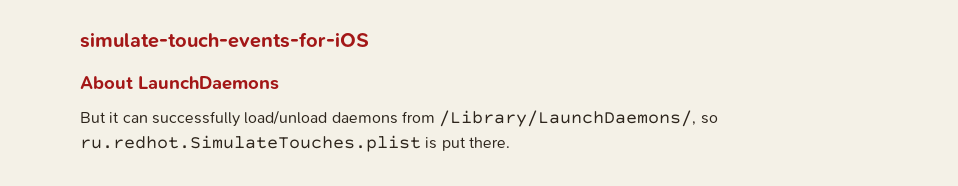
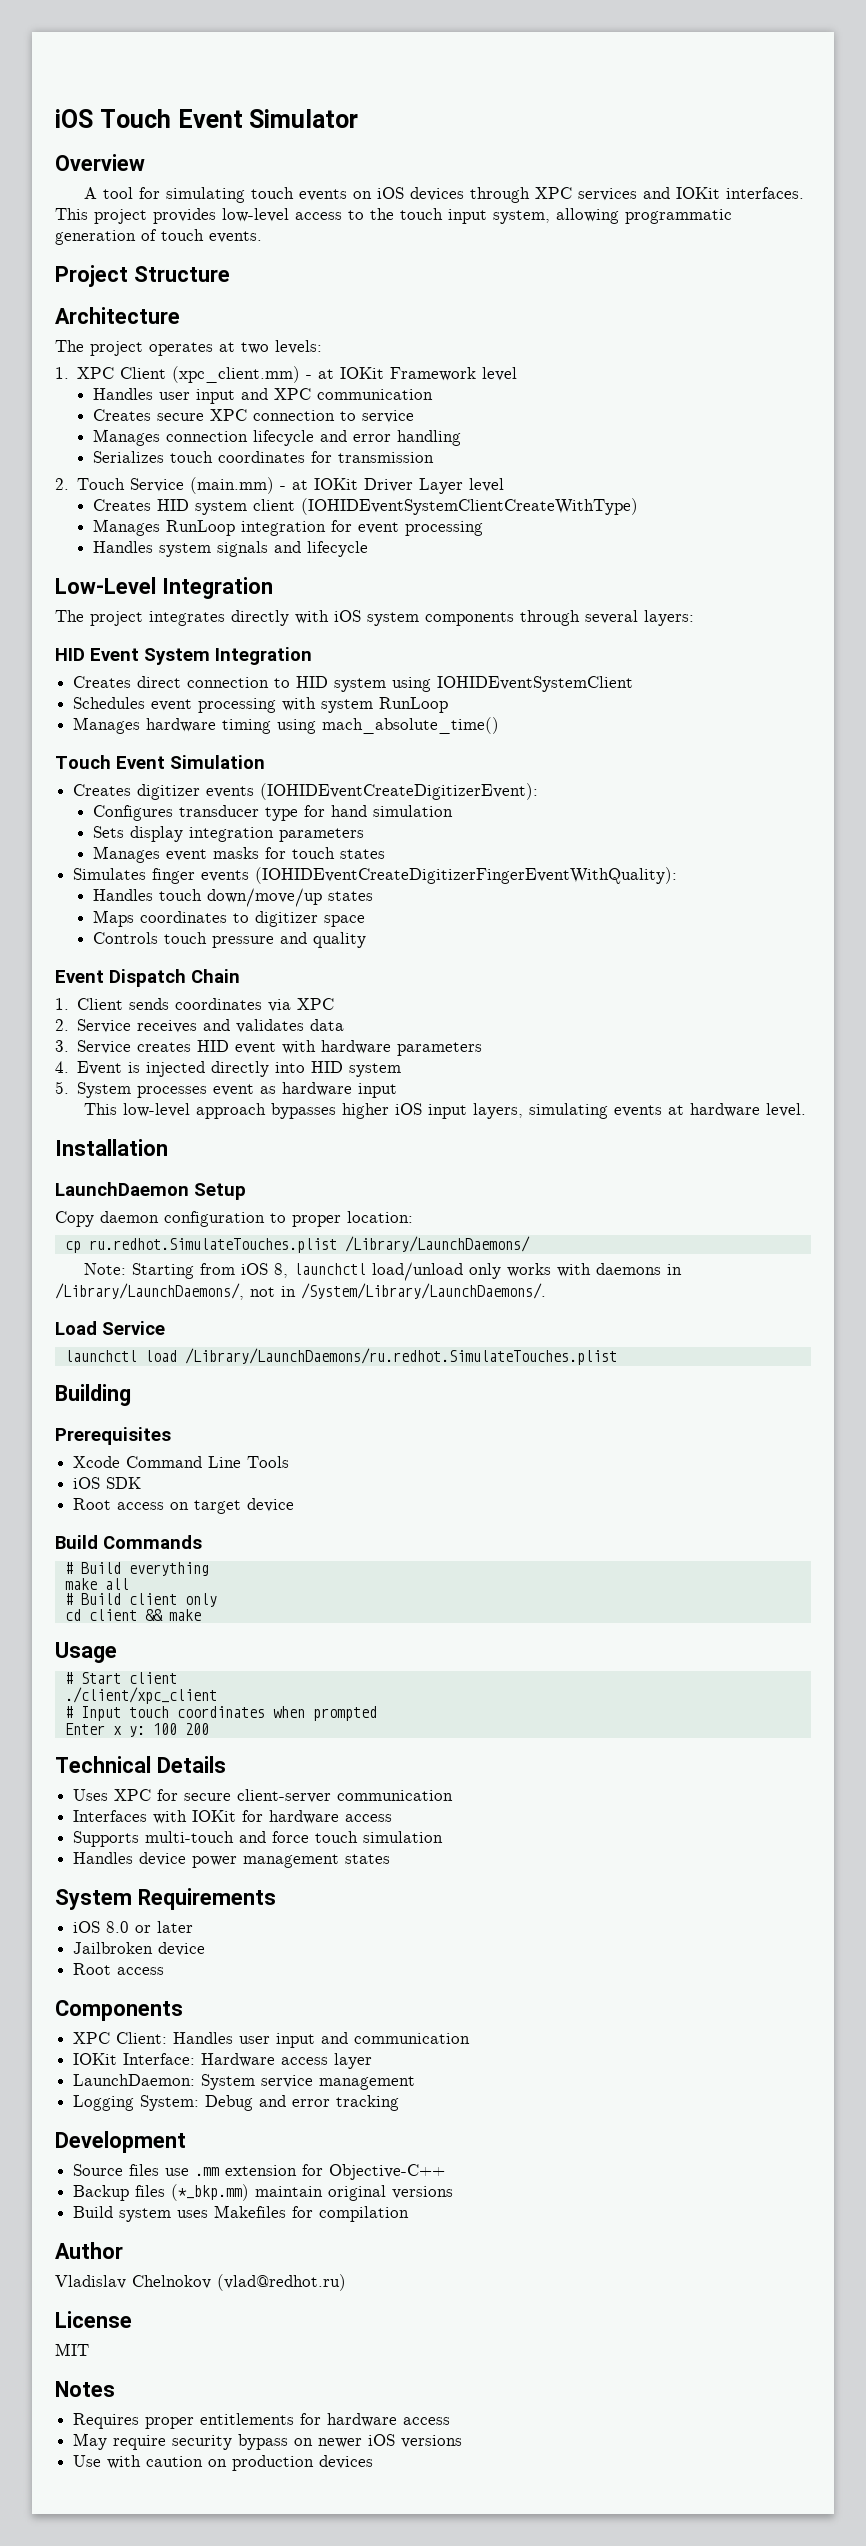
- simulate-touch-events-for-iOS
- About LaunchDaemons
- But it can successfully load/unload daemons from /Library/LaunchDaemons/, so ru.redhot.SimulateTouches.plist is put there.
+ iOS Touch Event Simulator
+ Overview
+ A tool for simulating touch events on iOS devices through XPC services and IOKit interfaces. This project provides low-level access to the touch input system, allowing programmatic generation of touch events.
+ Project Structure
+ Architecture
+ The project operates at two levels:
+ 1. XPC Client (xpc_client.mm) - at IOKit Framework level
+ Handles user input and XPC communication
+ Creates secure XPC connection to service
+ Manages connection lifecycle and error handling
+ Serializes touch coordinates for transmission
+ 2. Touch Service (main.mm) - at IOKit Driver Layer level
+ Creates HID system client (IOHIDEventSystemClientCreateWithType)
+ Manages RunLoop integration for event processing
+ Handles system signals and lifecycle
+ Low-Level Integration
+ The project integrates directly with iOS system components through several layers:
+ HID Event System Integration
+ Creates direct connection to HID system using IOHIDEventSystemClient
+ Schedules event processing with system RunLoop
+ Manages hardware timing using mach_absolute_time()
+ Touch Event Simulation
+ Creates digitizer events (IOHIDEventCreateDigitizerEvent):
+ Configures transducer type for hand simulation
+ Sets display integration parameters
+ Manages event masks for touch states
+ Simulates finger events (IOHIDEventCreateDigitizerFingerEventWithQuality):
+ Handles touch down/move/up states
+ Maps coordinates to digitizer space
+ Controls touch pressure and quality
+ Event Dispatch Chain
+ 1. Client sends coordinates via XPC
+ 2. Service receives and validates data
+ 3. Service creates HID event with hardware parameters
+ 4. Event is injected directly into HID system
+ 5. System processes event as hardware input
+ This low-level approach bypasses higher iOS input layers, simulating events at hardware level.
+ Installation
+ LaunchDaemon Setup
+ Copy daemon configuration to proper location:
+ cp ru.redhot.SimulateTouches.plist /Library/LaunchDaemons/
+ Note: Starting from iOS 8, launchctl load/unload only works with daemons in /Library/LaunchDaemons/, not in /System/Library/LaunchDaemons/.
+ Load Service
+ launchctl load /Library/LaunchDaemons/ru.redhot.SimulateTouches.plist
+ Building
+ Prerequisites
+ Xcode Command Line Tools
+ iOS SDK
+ Root access on target device
+ Build Commands
+ # Build everything
+ make all
+ # Build client only
+ cd client && make
+ Usage
+ # Start client
+ ./client/xpc_client
+ # Input touch coordinates when prompted
+ Enter x y: 100 200
+ Technical Details
+ Uses XPC for secure client-server communication
+ Interfaces with IOKit for hardware access
+ Supports multi-touch and force touch simulation
+ Handles device power management states
+ System Requirements
+ iOS 8.0 or later
+ Jailbroken device
+ Root access
+ Components
+ XPC Client: Handles user input and communication
+ IOKit Interface: Hardware access layer
+ LaunchDaemon: System service management
+ Logging System: Debug and error tracking
+ Development
+ Source files use .mm extension for Objective-C++
+ Backup files (*_bkp.mm) maintain original versions
+ Build system uses Makefiles for compilation
+ Author
+ Vladislav Chelnokov (vlad@redhot.ru)
+ License
+ MIT
+ Notes
+ Requires proper entitlements for hardware access
+ May require security bypass on newer iOS versions
+ Use with caution on production devices

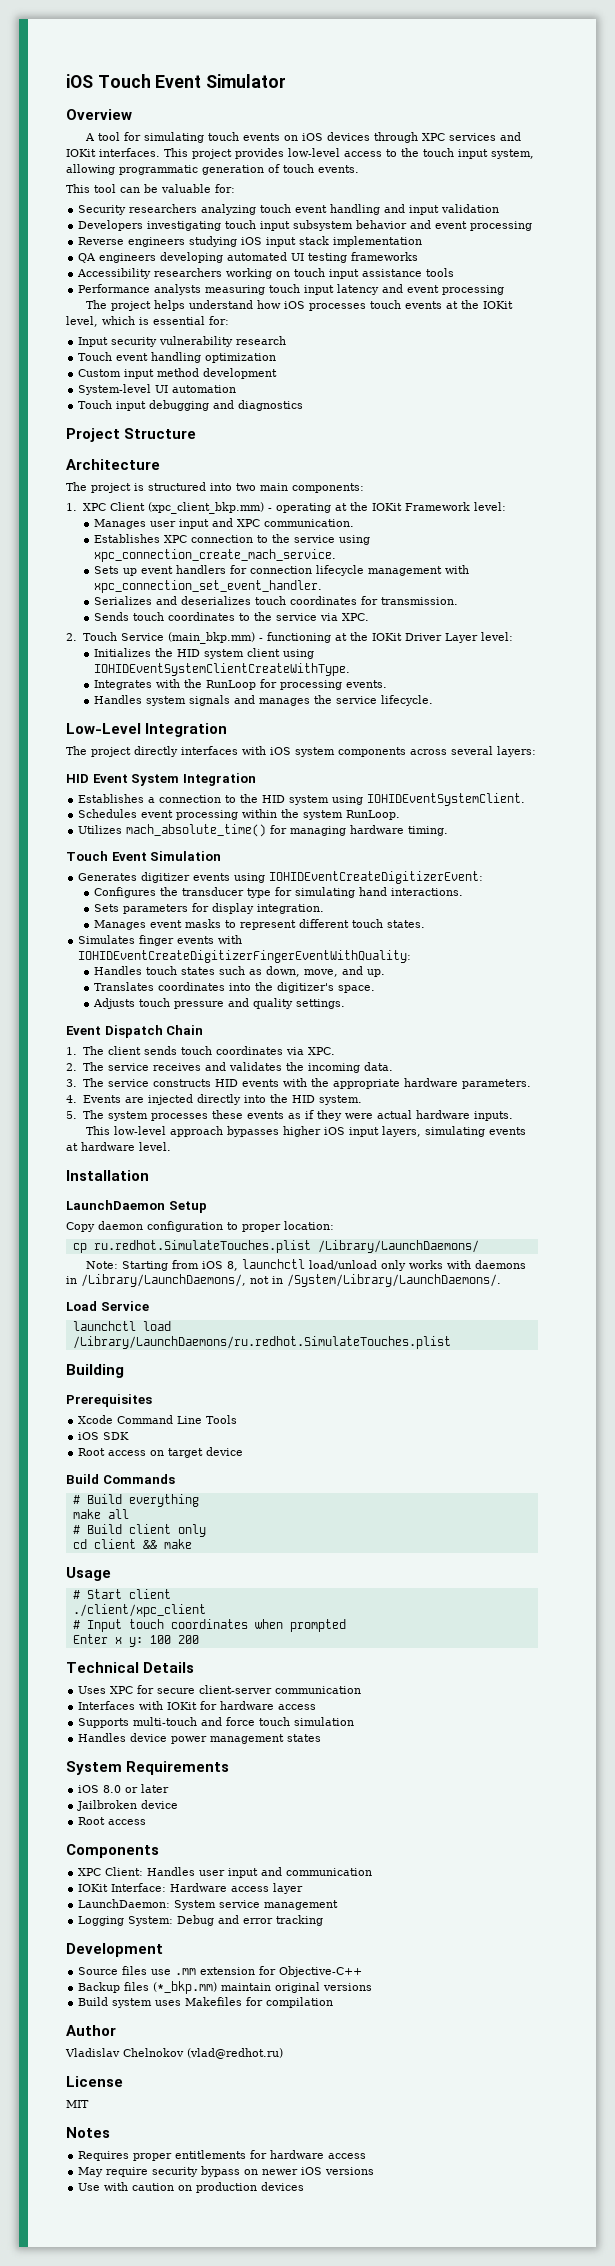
+ This tool can be valuable for:
+ Security researchers analyzing touch event handling and input validation
+ Developers investigating touch input subsystem behavior and event processing
+ Reverse engineers studying iOS input stack implementation
+ QA engineers developing automated UI testing frameworks
+ Accessibility researchers working on touch input assistance tools
+ Performance analysts measuring touch input latency and event processing
+ The project helps understand how iOS processes touch events at the IOKit level, which is essential for:
+ Input security vulnerability research
+ Touch event handling optimization
+ Custom input method development
+ System-level UI automation
+ Touch input debugging and diagnostics
- The project operates at two levels:
- 1. XPC Client (xpc_client.mm) - at IOKit Framework level
- Handles user input and XPC communication
- Creates secure XPC connection to service
- Manages connection lifecycle and error handling
+ The project is structured into two main components:
+ 1. XPC Client (xpc_client_bkp.mm) - operating at the IOKit Framework level:
+ Manages user input and XPC communication.
+ Establishes XPC connection to the service using xpc_connection_create_mach_service.
+ Sets up event handlers for connection lifecycle management with xpc_connection_set_event_handler.
- Serializes touch coordinates for transmission
- 2. Touch Service (main.mm) - at IOKit Driver Layer level
- Creates HID system client (IOHIDEventSystemClientCreateWithType)
- Manages RunLoop integration for event processing
+ Serializes and deserializes touch coordinates for transmission.
+ Sends touch coordinates to the service via XPC.
+ 2. Touch Service (main_bkp.mm) - functioning at the IOKit Driver Layer level:
+ Initializes the HID system client using IOHIDEventSystemClientCreateWithType.
+ Integrates with the RunLoop for processing events.
- Handles system signals and lifecycle
+ Handles system signals and manages the service lifecycle.
- The project integrates directly with iOS system components through several layers:
+ The project directly interfaces with iOS system components across several layers:
- Creates direct connection to HID system using IOHIDEventSystemClient
+ Establishes a connection to the HID system using IOHIDEventSystemClient.
- Schedules event processing with system RunLoop
- Manages hardware timing using mach_absolute_time()
+ Schedules event processing within the system RunLoop.
+ Utilizes mach_absolute_time() for managing hardware timing.
- Creates digitizer events (IOHIDEventCreateDigitizerEvent):
+ Generates digitizer events using IOHIDEventCreateDigitizerEvent:
- Configures transducer type for hand simulation
- Sets display integration parameters
- Manages event masks for touch states
+ Configures the transducer type for simulating hand interactions.
+ Sets parameters for display integration.
+ Manages event masks to represent different touch states.
- Simulates finger events (IOHIDEventCreateDigitizerFingerEventWithQuality):
+ Simulates finger events with IOHIDEventCreateDigitizerFingerEventWithQuality:
- Handles touch down/move/up states
- Maps coordinates to digitizer space
- Controls touch pressure and quality
+ Handles touch states such as down, move, and up.
+ Translates coordinates into the digitizer's space.
+ Adjusts touch pressure and quality settings.
- 1. Client sends coordinates via XPC
- 2. Service receives and validates data
- 3. Service creates HID event with hardware parameters
+ 1. The client sends touch coordinates via XPC.
+ 2. The service receives and validates the incoming data.
+ 3. The service constructs HID events with the appropriate hardware parameters.
- 4. Event is injected directly into HID system
- 5. System processes event as hardware input
+ 4. Events are injected directly into the HID system.
+ 5. The system processes these events as if they were actual hardware inputs.

